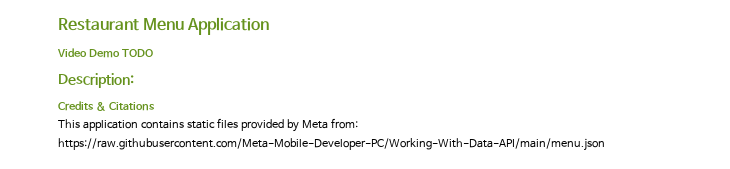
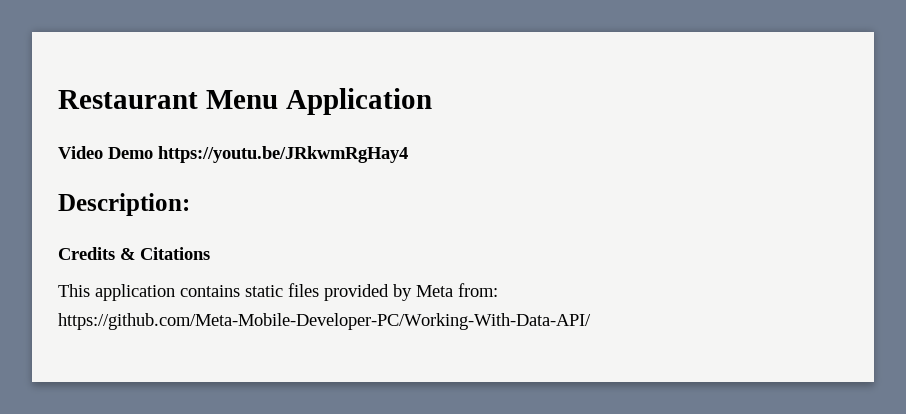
- Video Demo TODO
+ Video Demo https://youtu.be/JRkwmRgHay4
- https://raw.githubusercontent.com/Meta-Mobile-Developer-PC/Working-With-Data-API/main/menu.json
+ https://github.com/Meta-Mobile-Developer-PC/Working-With-Data-API/

